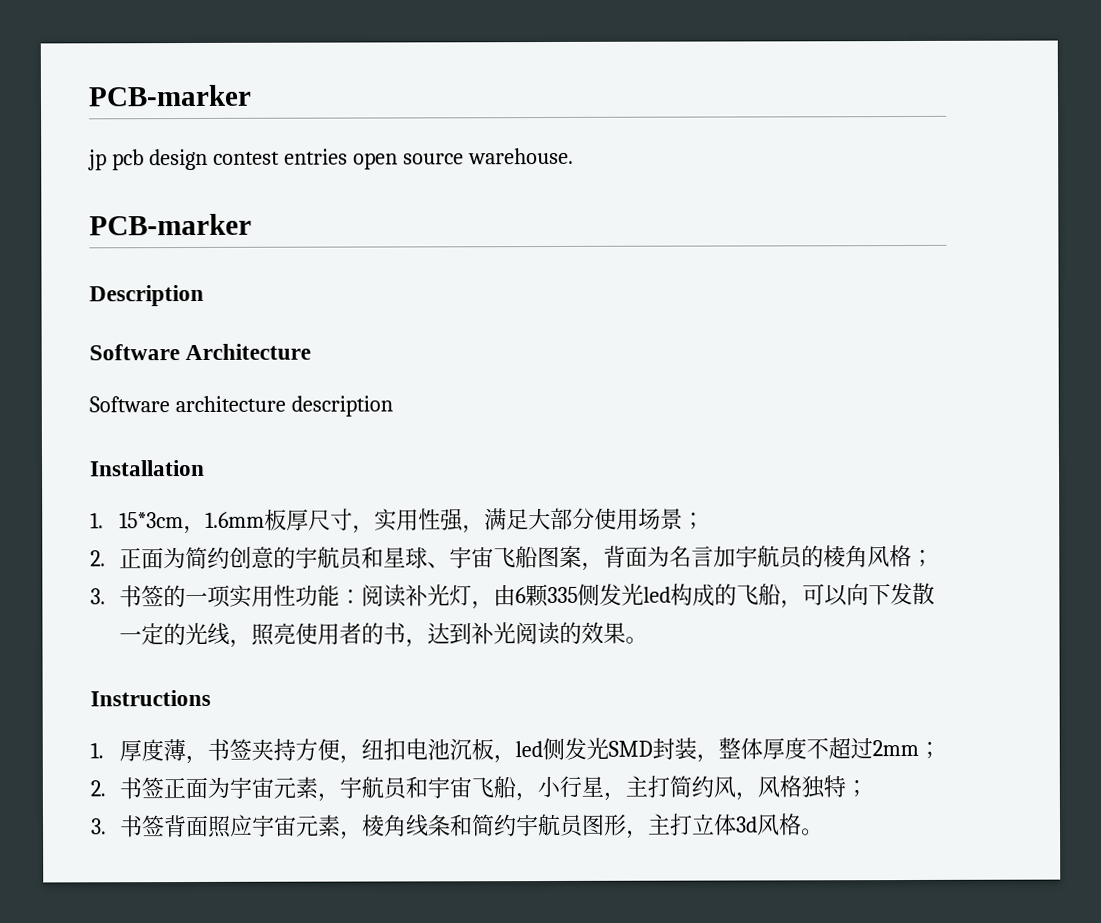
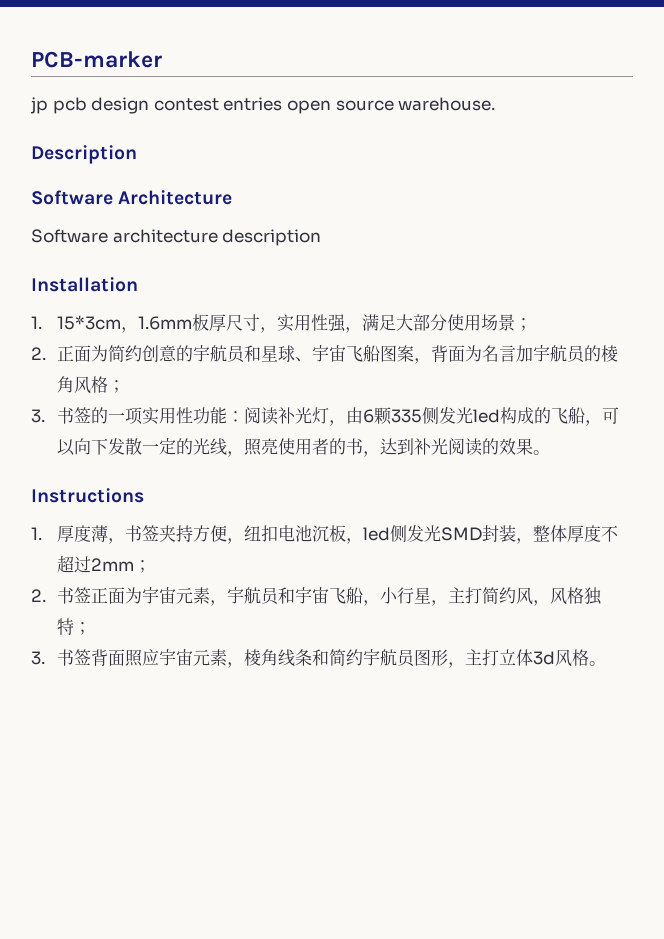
  jp pcb design contest entries open source warehouse.
- PCB-marker

